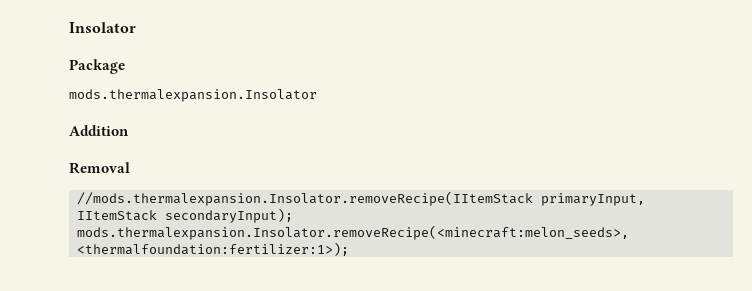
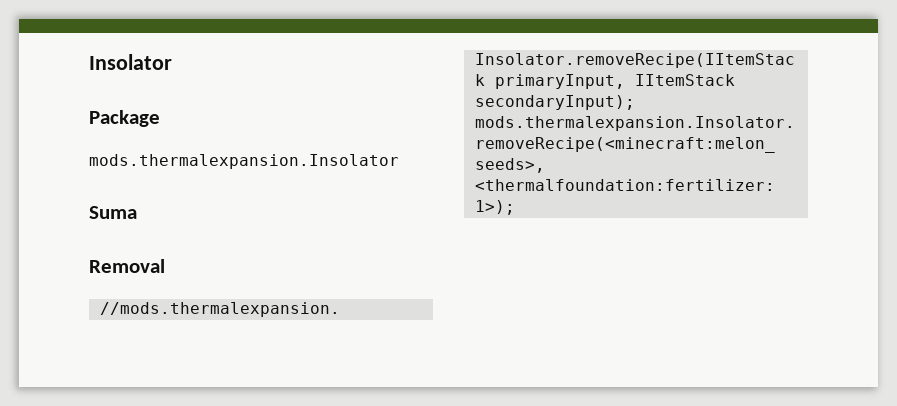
- Addition
+ Suma

